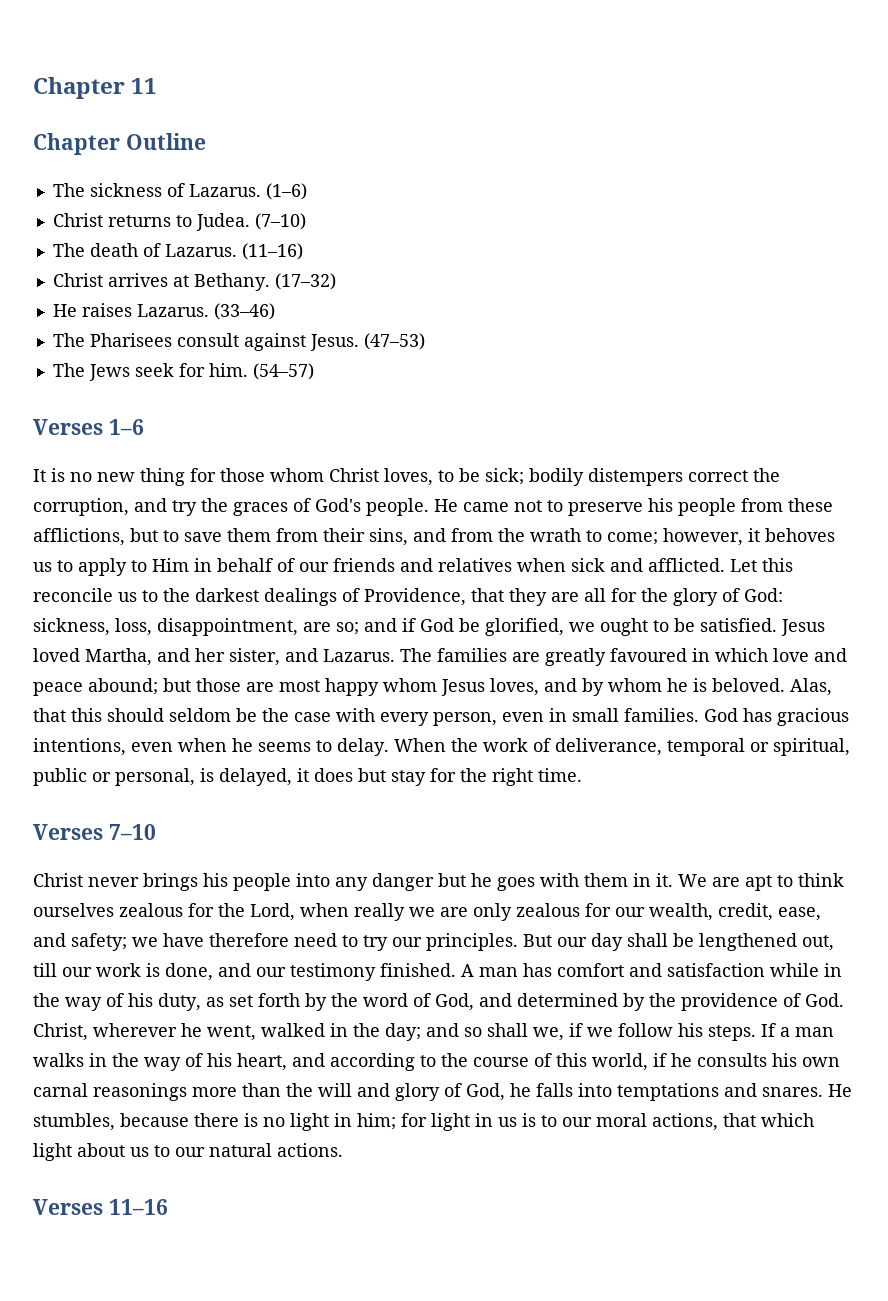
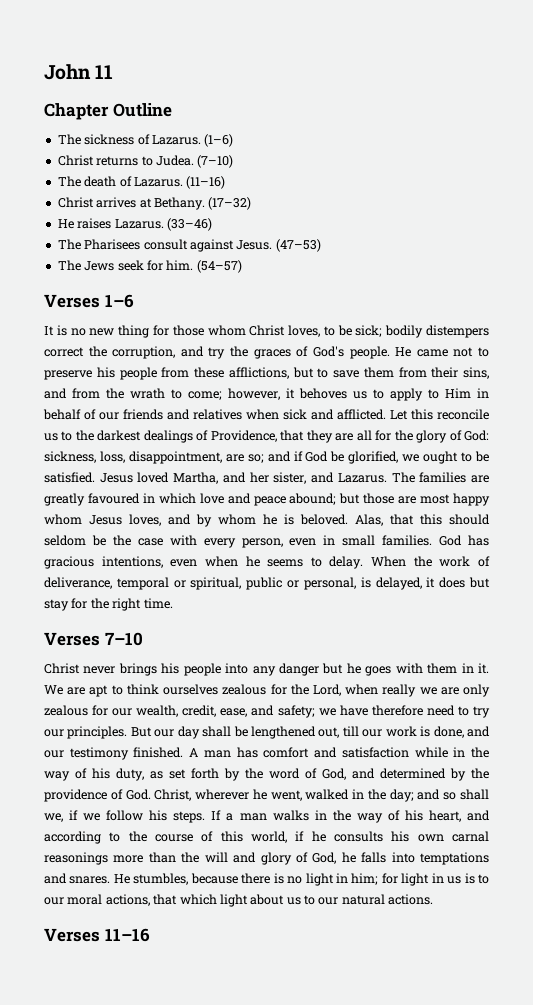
- Chapter 11
+ John 11

